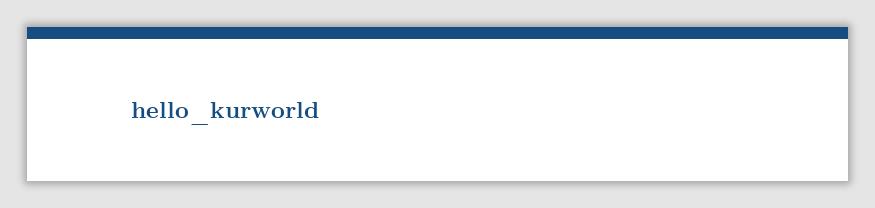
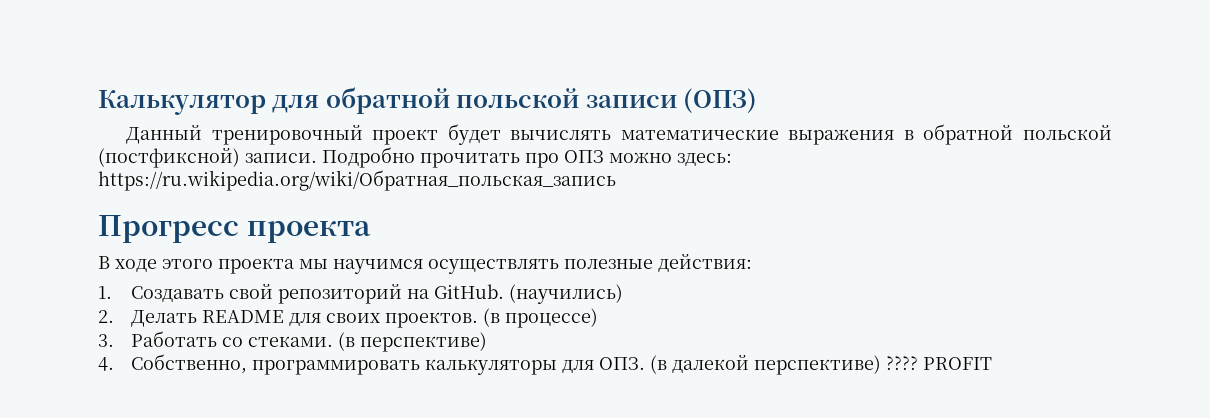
- hello_kurworld
+ Калькулятор для обратной польской записи (ОПЗ)
+ Данный тренировочный проект будет вычислять математические выражения в обратной польской (постфиксной) записи. Подробно прочитать про ОПЗ можно здесь: https://ru.wikipedia.org/wiki/Обратная_польская_запись
+ Прогресс проекта
+ В ходе этого проекта мы научимся осуществлять полезные действия:
+ 1. Создавать свой репозиторий на GitHub. (научились)
+ 2. Делать README для своих проектов. (в процессе)
+ 3. Работать со стеками. (в перспективе)
+ 4. Собственно, программировать калькуляторы для ОПЗ. (в далекой перспективе) ???? PROFIT

